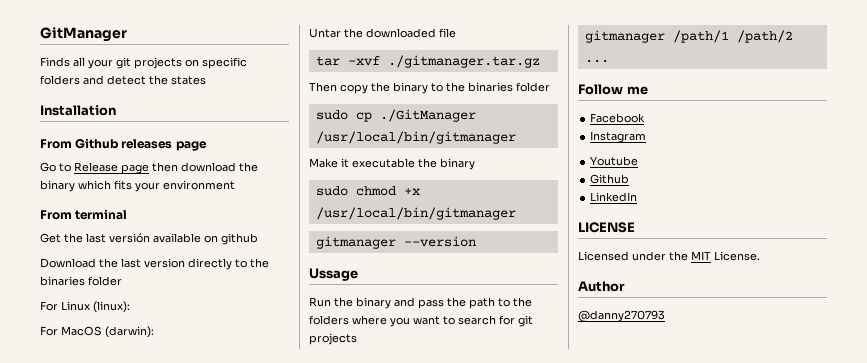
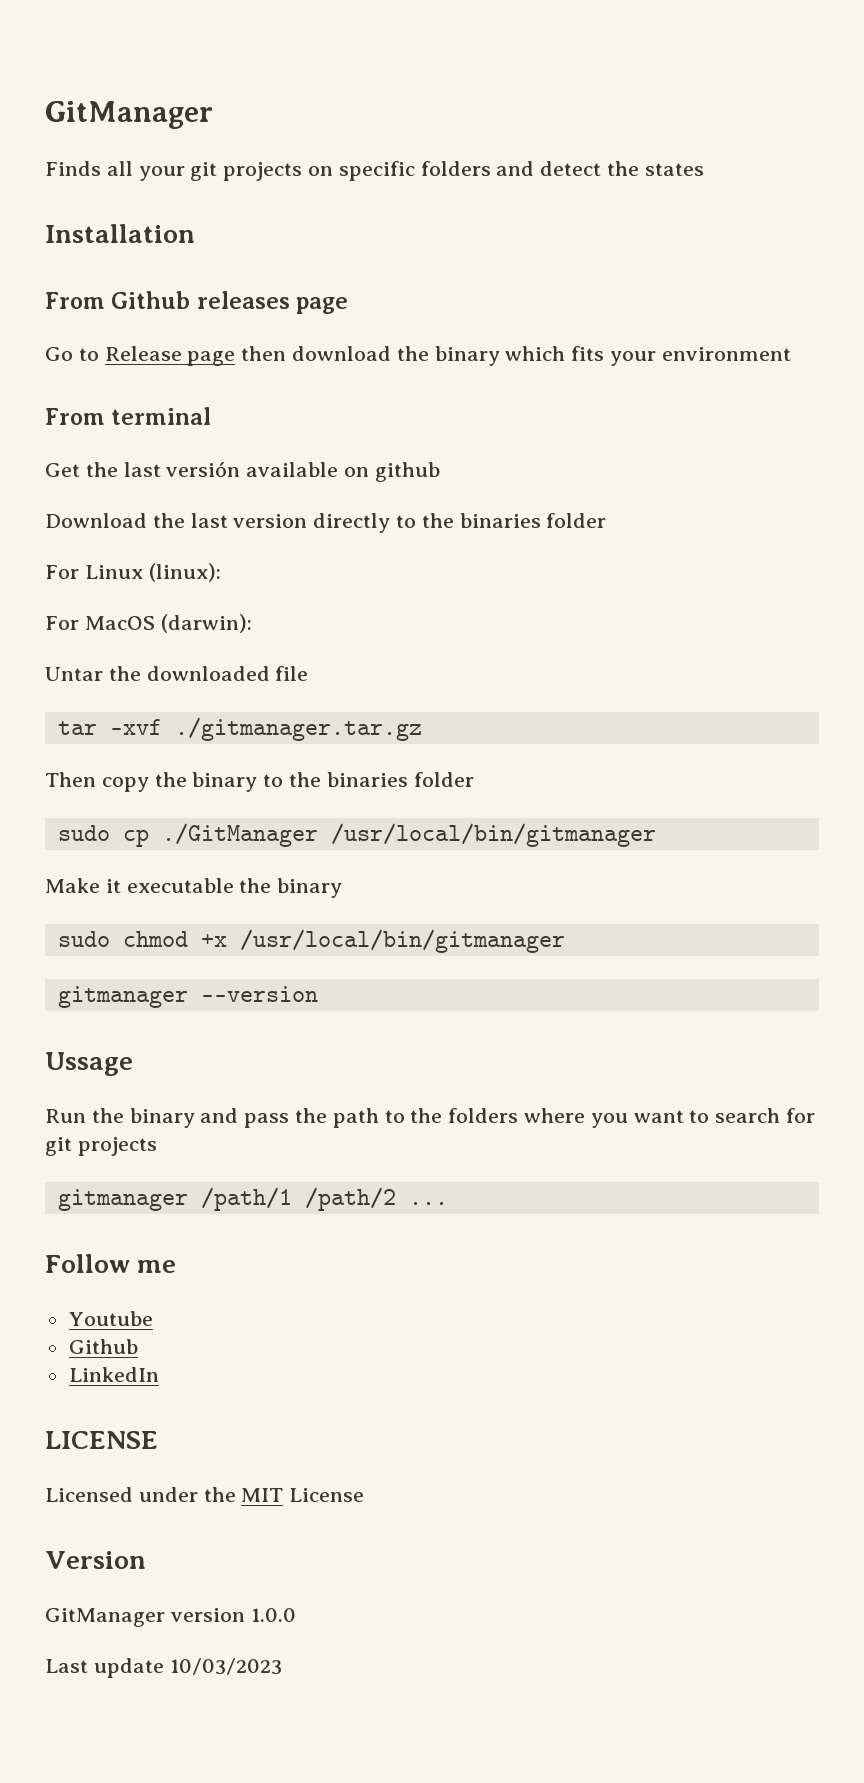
- Facebook
- Instagram
- Licensed under the MIT License.
- Author
- @danny270793
+ Licensed under the MIT License
+ Version
+ GitManager version 1.0.0
+ Last update 10/03/2023

